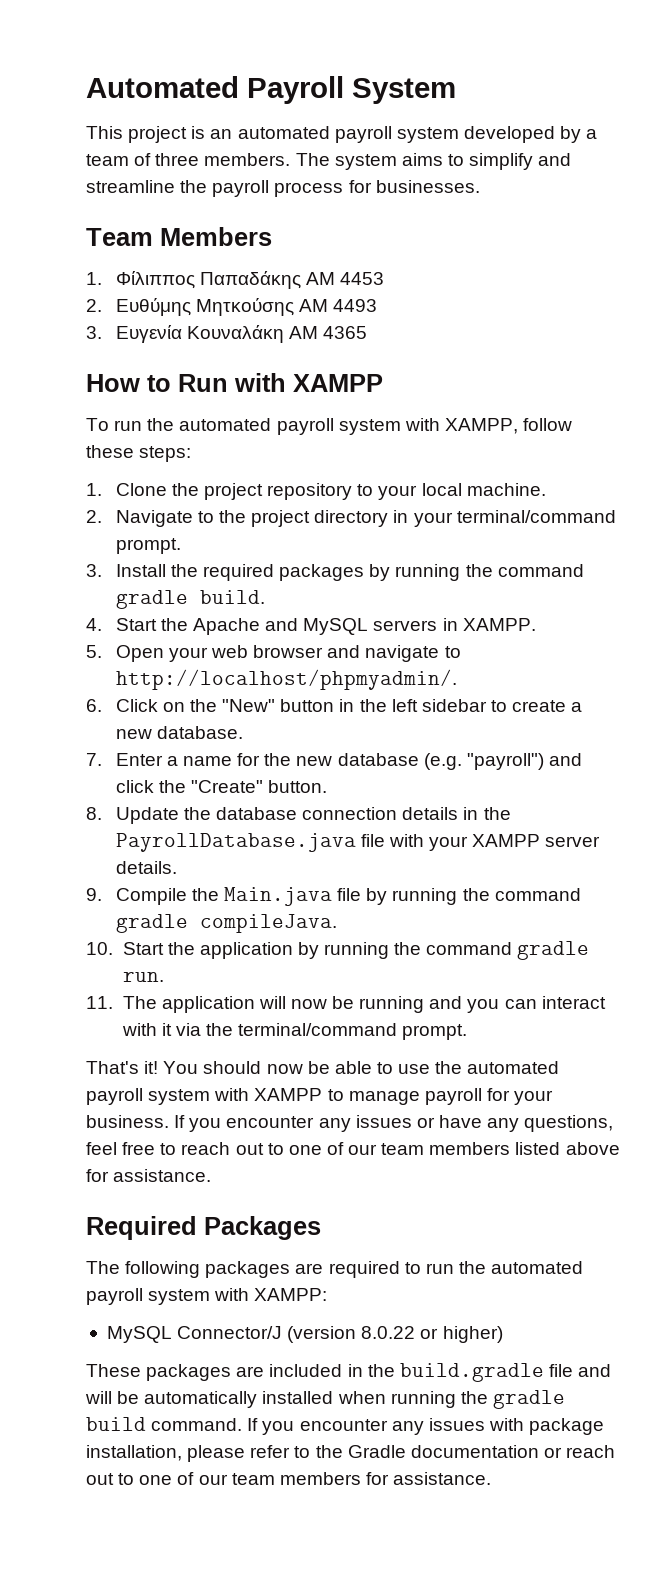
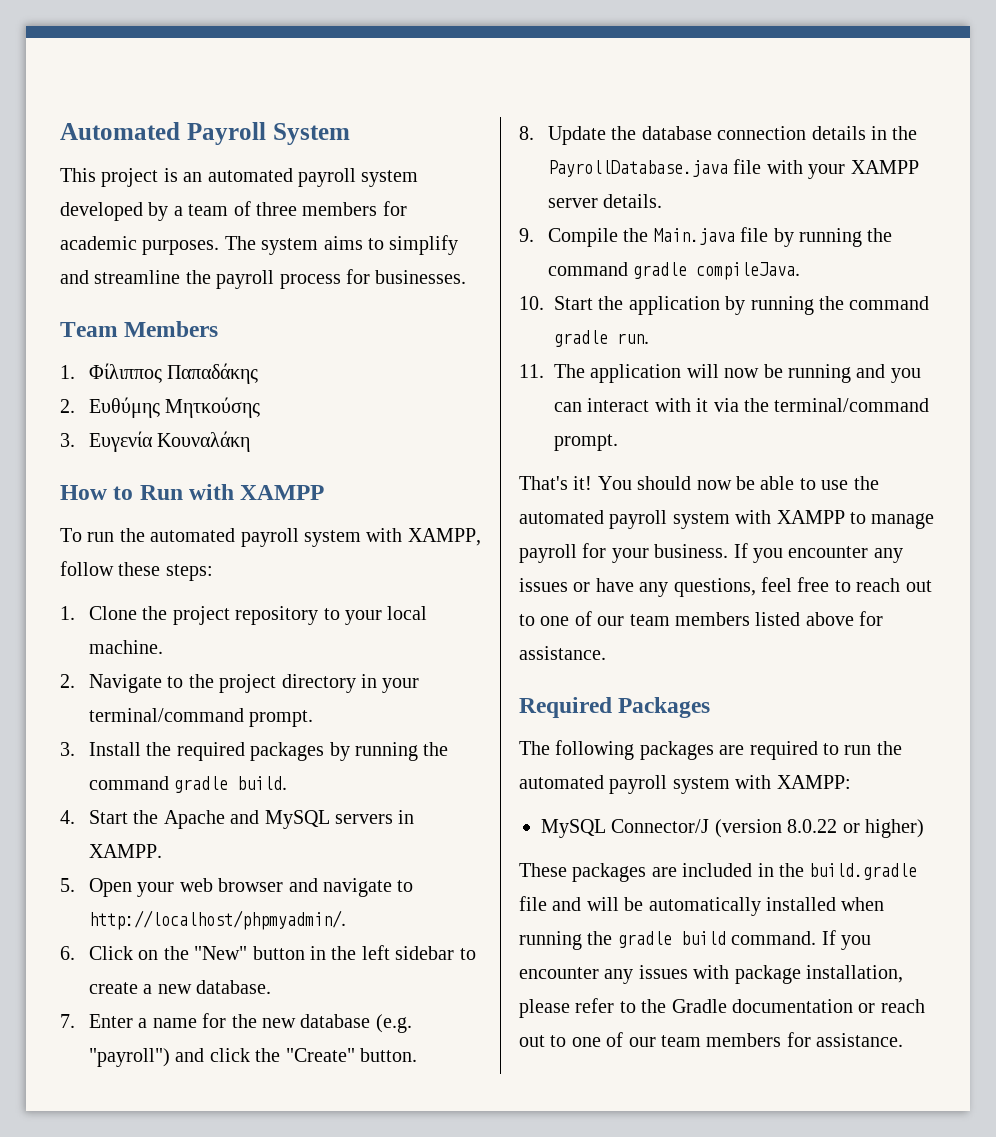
- This project is an automated payroll system developed by a team of three members.
+ This project is an automated payroll system developed by a team of three members for academic purposes.
- 1. Φίλιππος Παπαδάκης ΑΜ 4453
+ 1. Φίλιππος Παπαδάκης
- 2. Ευθύμης Μητκούσης ΑΜ 4493
+ 2. Ευθύμης Μητκούσης
- 3. Ευγενία Κουναλάκη ΑΜ 4365
+ 3. Ευγενία Κουναλάκη

